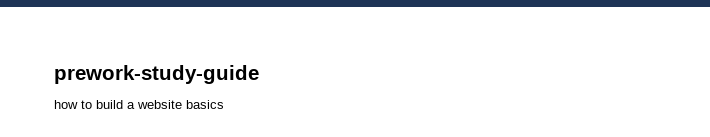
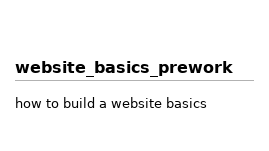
- prework-study-guide
+ website_basics_prework

